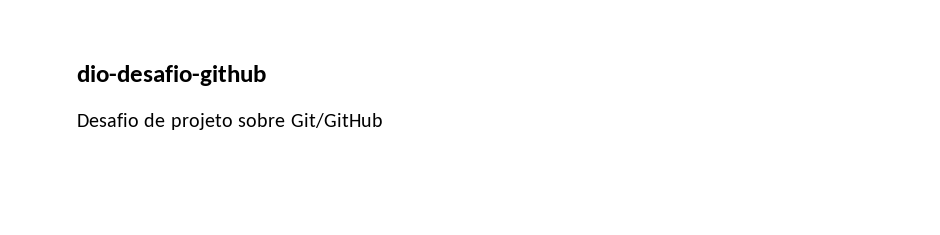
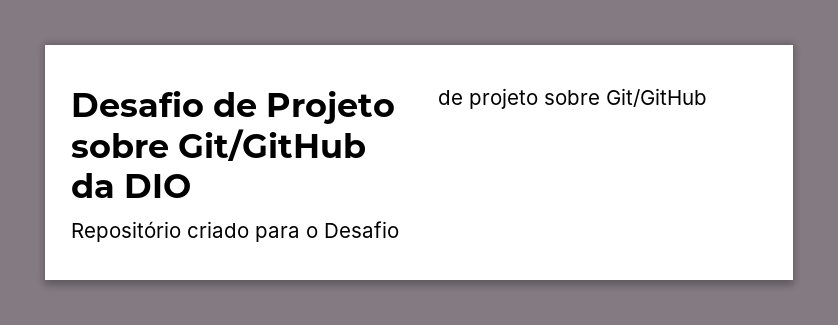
- dio-desafio-github
- Desafio de projeto sobre Git/GitHub
+ Desafio de Projeto sobre Git/GitHub da DIO
+ Repositório criado para o Desafio de projeto sobre Git/GitHub

